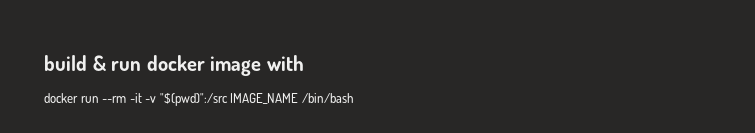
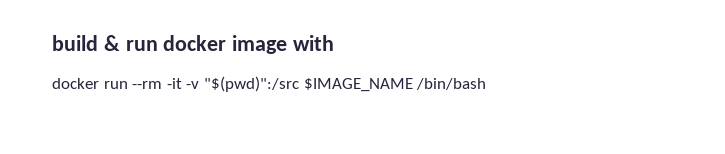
- docker run --rm -it -v "$(pwd)":/src IMAGE_NAME /bin/bash
+ docker run --rm -it -v "$(pwd)":/src $IMAGE_NAME /bin/bash

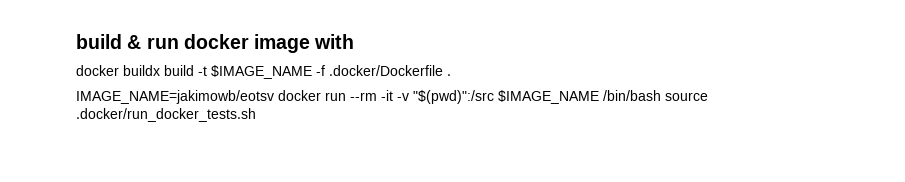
- docker run --rm -it -v "$(pwd)":/src $IMAGE_NAME /bin/bash
+ docker buildx build -t $IMAGE_NAME -f .docker/Dockerfile .
+ IMAGE_NAME=jakimowb/eotsv docker run --rm -it -v "$(pwd)":/src $IMAGE_NAME /bin/bash source .docker/run_docker_tests.sh

